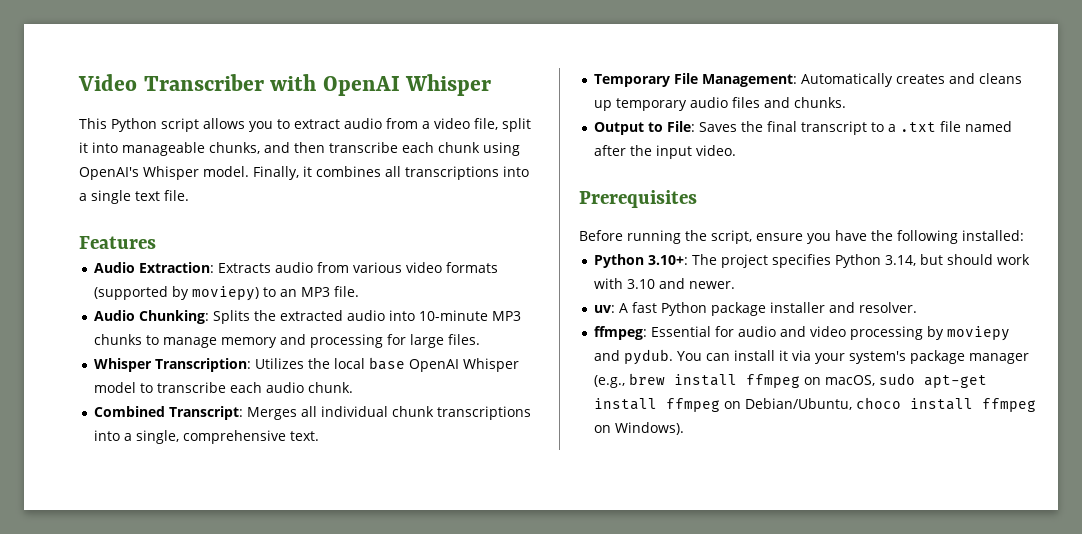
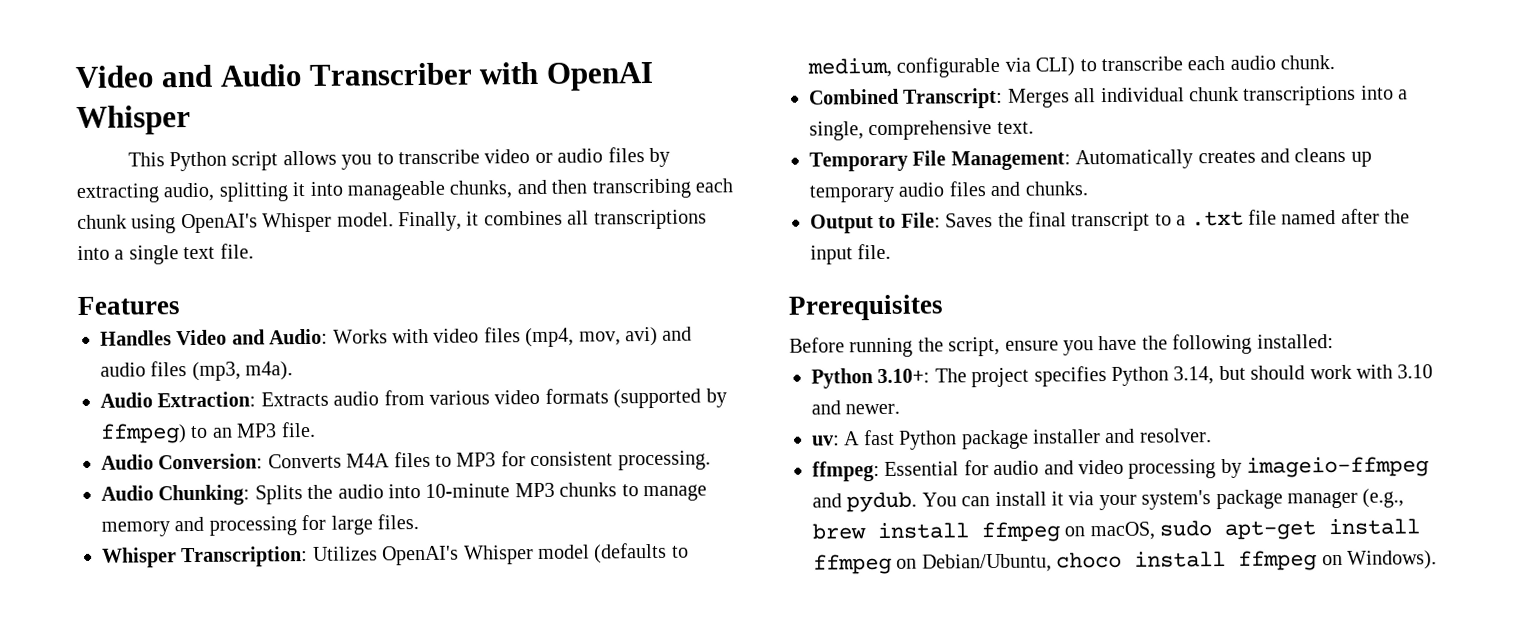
- Video Transcriber with OpenAI Whisper
+ Video and Audio Transcriber with OpenAI Whisper
- This Python script allows you to extract audio from a video file, split it into manageable chunks, and then transcribe each chunk using OpenAI's Whisper model.
+ This Python script allows you to transcribe video or audio files by extracting audio, splitting it into manageable chunks, and then transcribing each chunk using OpenAI's Whisper model.
+ Handles Video and Audio: Works with video files (mp4, mov, avi) and audio files (mp3, m4a).
- Audio Extraction: Extracts audio from various video formats (supported by moviepy) to an MP3 file.
+ Audio Extraction: Extracts audio from various video formats (supported by ffmpeg) to an MP3 file.
+ Audio Conversion: Converts M4A files to MP3 for consistent processing.
- Audio Chunking: Splits the extracted audio into 10-minute MP3 chunks to manage memory and processing for large files.
+ Audio Chunking: Splits the audio into 10-minute MP3 chunks to manage memory and processing for large files.
- Whisper Transcription: Utilizes the local base OpenAI Whisper model to transcribe each audio chunk.
+ Whisper Transcription: Utilizes OpenAI's Whisper model (defaults to medium, configurable via CLI) to transcribe each audio chunk.
- Output to File: Saves the final transcript to a .txt file named after the input video.
+ Output to File: Saves the final transcript to a .txt file named after the input file.
- ffmpeg: Essential for audio and video processing by moviepy and pydub.
+ ffmpeg: Essential for audio and video processing by imageio-ffmpeg and pydub.

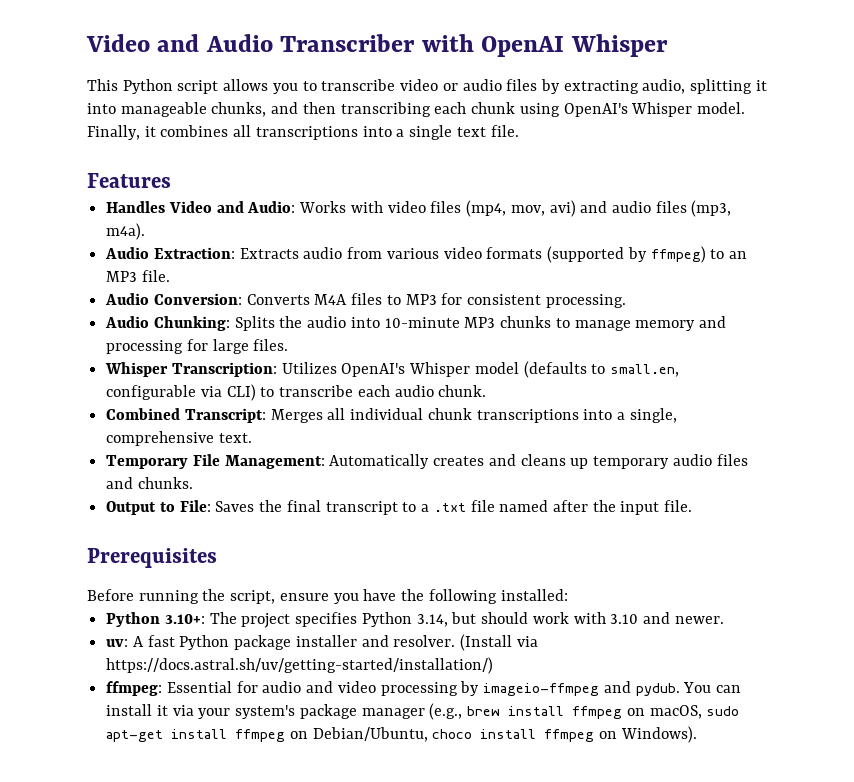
- Whisper Transcription: Utilizes OpenAI's Whisper model (defaults to medium, configurable via CLI) to transcribe each audio chunk.
+ Whisper Transcription: Utilizes OpenAI's Whisper model (defaults to small.en, configurable via CLI) to transcribe each audio chunk.
+ (Install via https://docs.astral.sh/uv/getting-started/installation/)

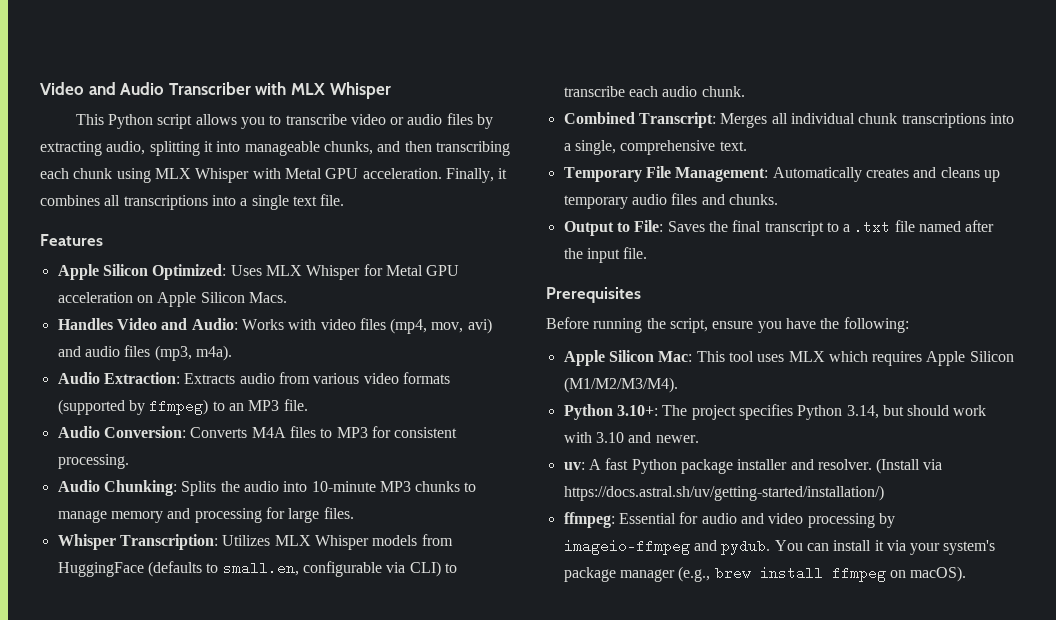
- Video and Audio Transcriber with OpenAI Whisper
+ Video and Audio Transcriber with MLX Whisper
- This Python script allows you to transcribe video or audio files by extracting audio, splitting it into manageable chunks, and then transcribing each chunk using OpenAI's Whisper model.
+ This Python script allows you to transcribe video or audio files by extracting audio, splitting it into manageable chunks, and then transcribing each chunk using MLX Whisper with Metal GPU acceleration.
+ Apple Silicon Optimized: Uses MLX Whisper for Metal GPU acceleration on Apple Silicon Macs.
- Whisper Transcription: Utilizes OpenAI's Whisper model (defaults to small.en, configurable via CLI) to transcribe each audio chunk.
+ Whisper Transcription: Utilizes MLX Whisper models from HuggingFace (defaults to small.en, configurable via CLI) to transcribe each audio chunk.
- Before running the script, ensure you have the following installed:
+ Before running the script, ensure you have the following:
+ Apple Silicon Mac: This tool uses MLX which requires Apple Silicon (M1/M2/M3/M4).
- You can install it via your system's package manager (e.g., brew install ffmpeg on macOS, sudo apt-get install ffmpeg on Debian/Ubuntu, choco install ffmpeg on Windows).
+ You can install it via your system's package manager (e.g., brew install ffmpeg on macOS).

